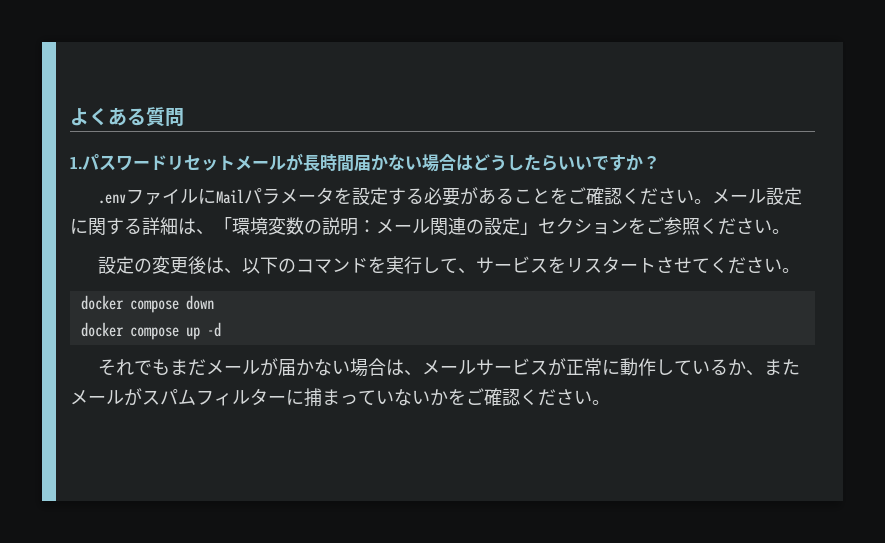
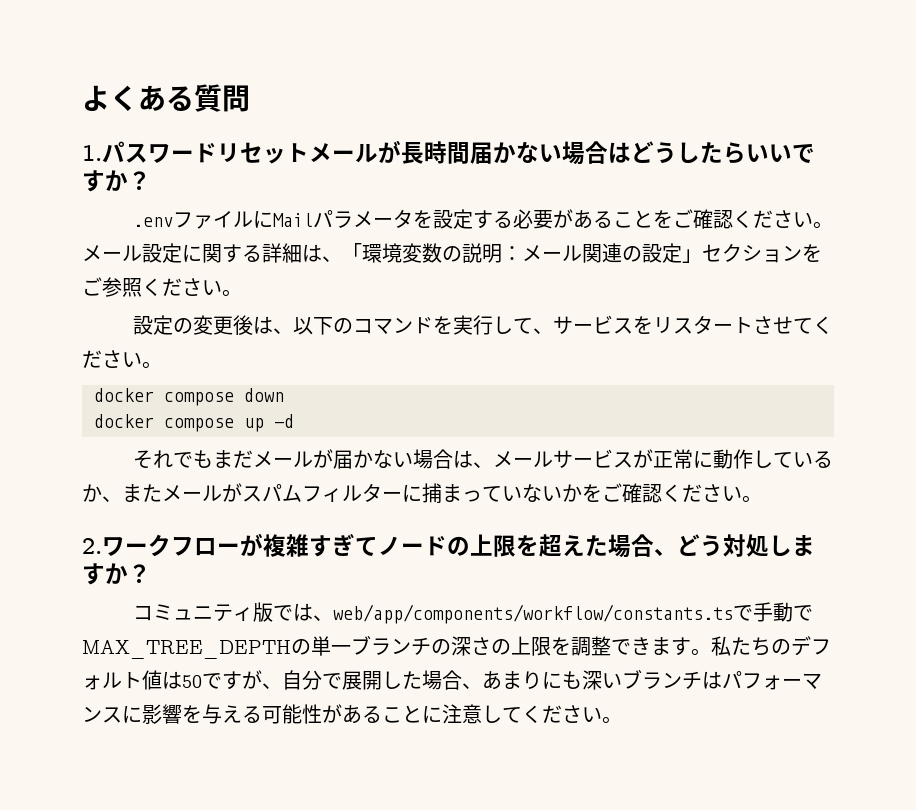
+ 2.ワークフローが複雑すぎてノードの上限を超えた場合、どう対処しますか？
+ コミュニティ版では、web/app/components/workflow/constants.tsで手動でMAX_TREE_DEPTHの単一ブランチの深さの上限を調整できます。私たちのデフォルト値は50ですが、自分で展開した場合、あまりにも深いブランチはパフォーマンスに影響を与える可能性があることに注意してください。

